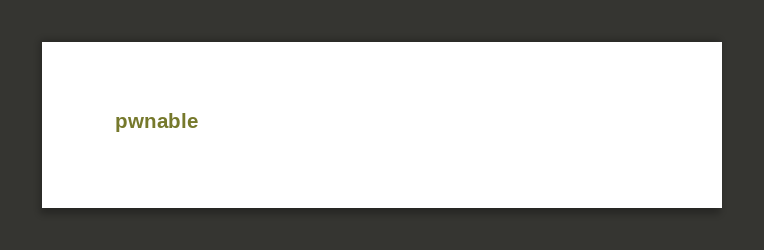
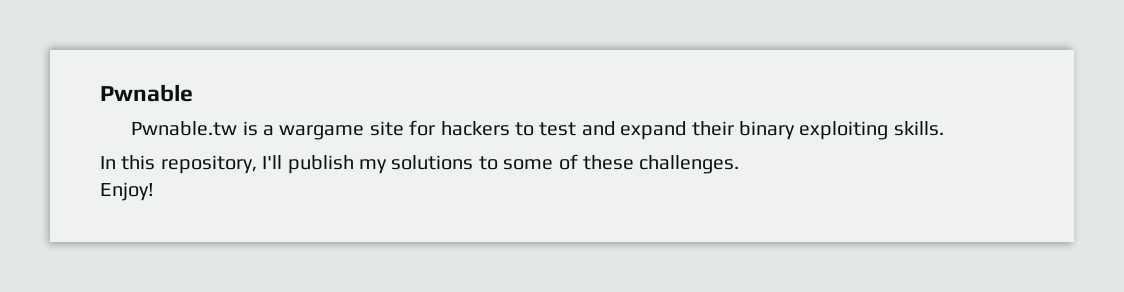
- pwnable
+ Pwnable
+ Pwnable.tw is a wargame site for hackers to test and expand their binary exploiting skills.
+ In this repository, I'll publish my solutions to some of these challenges.
+ Enjoy!

